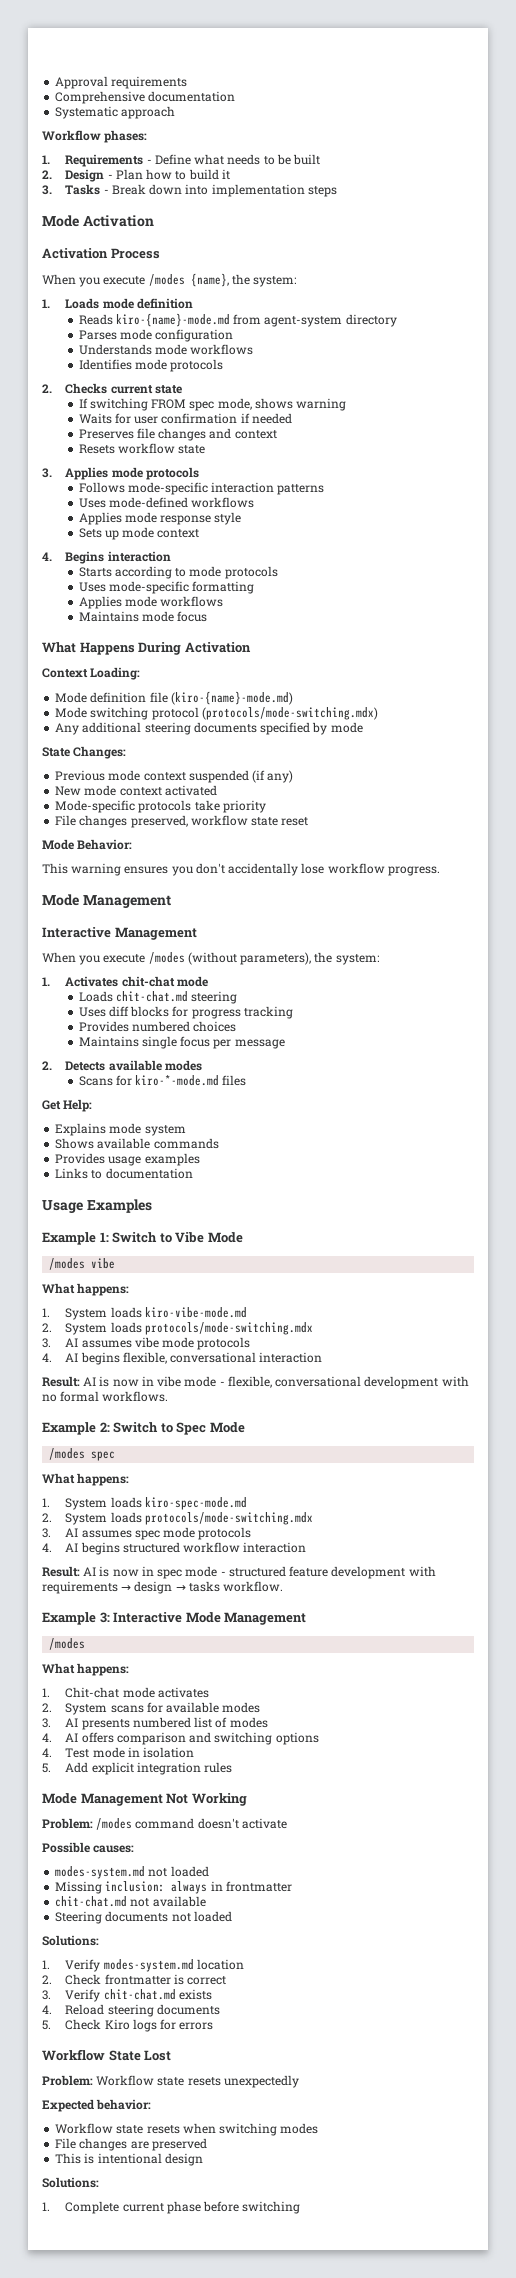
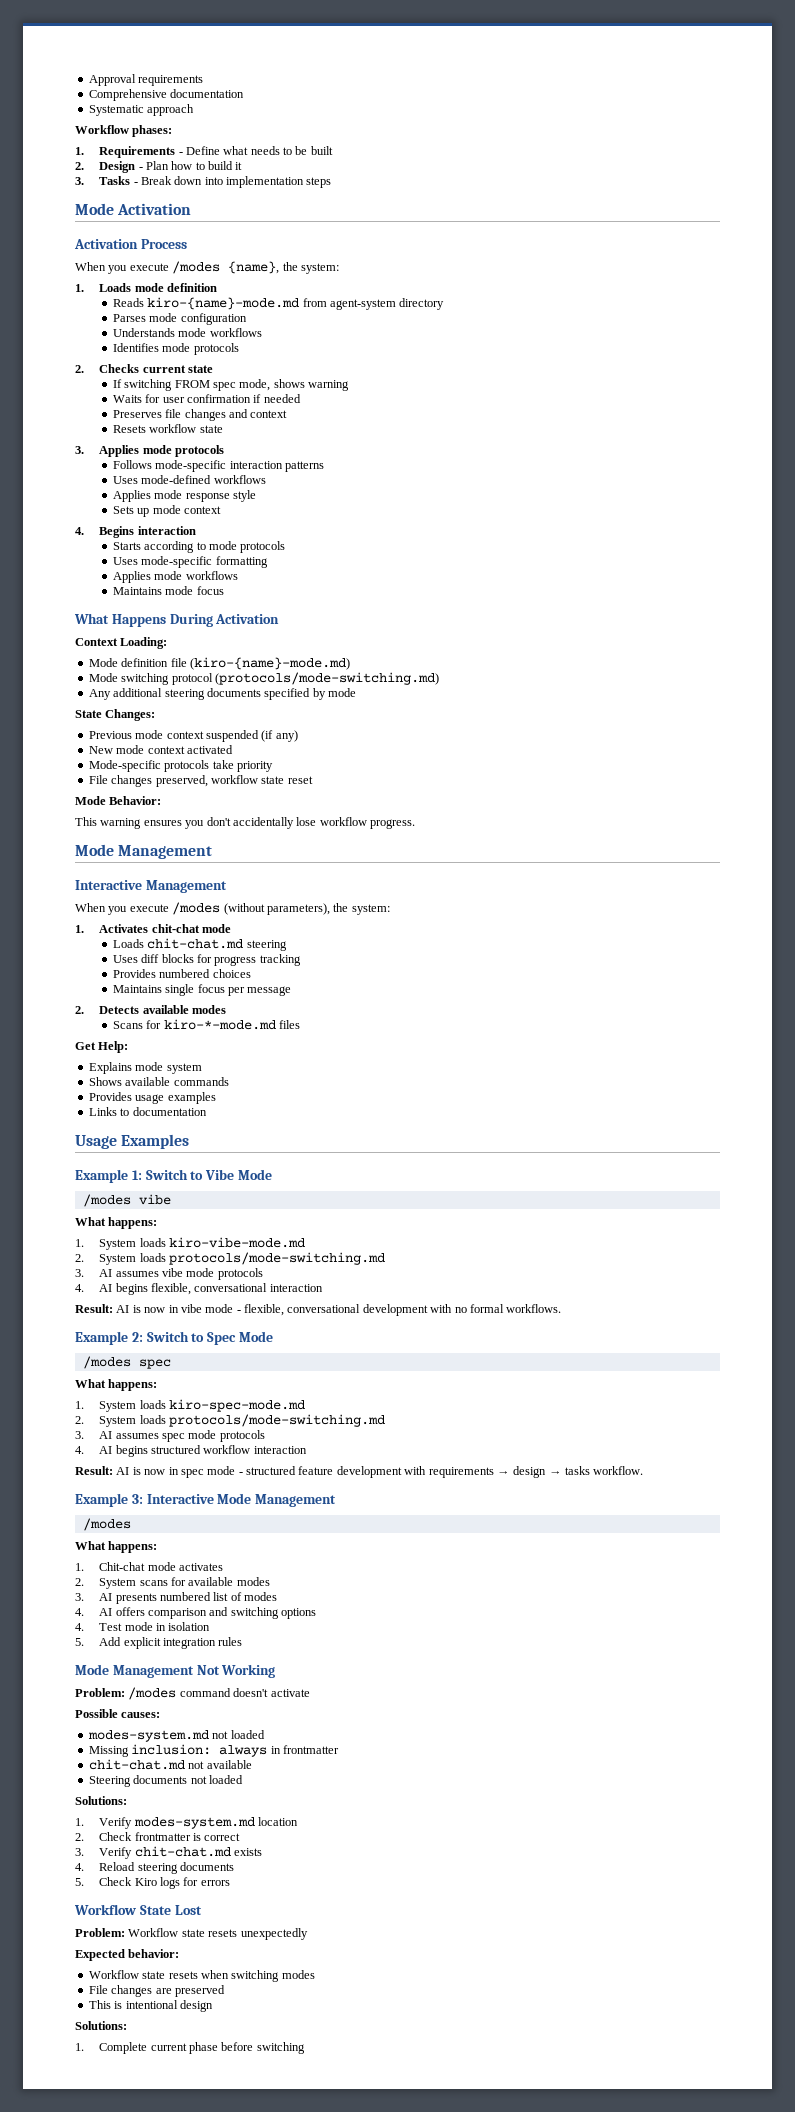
- Mode switching protocol (protocols/mode-switching.mdx)
+ Mode switching protocol (protocols/mode-switching.md)
  1. System loads kiro-vibe-mode.md
- 2. System loads protocols/mode-switching.mdx
+ 2. System loads protocols/mode-switching.md
  1. System loads kiro-spec-mode.md
- 2. System loads protocols/mode-switching.mdx
+ 2. System loads protocols/mode-switching.md

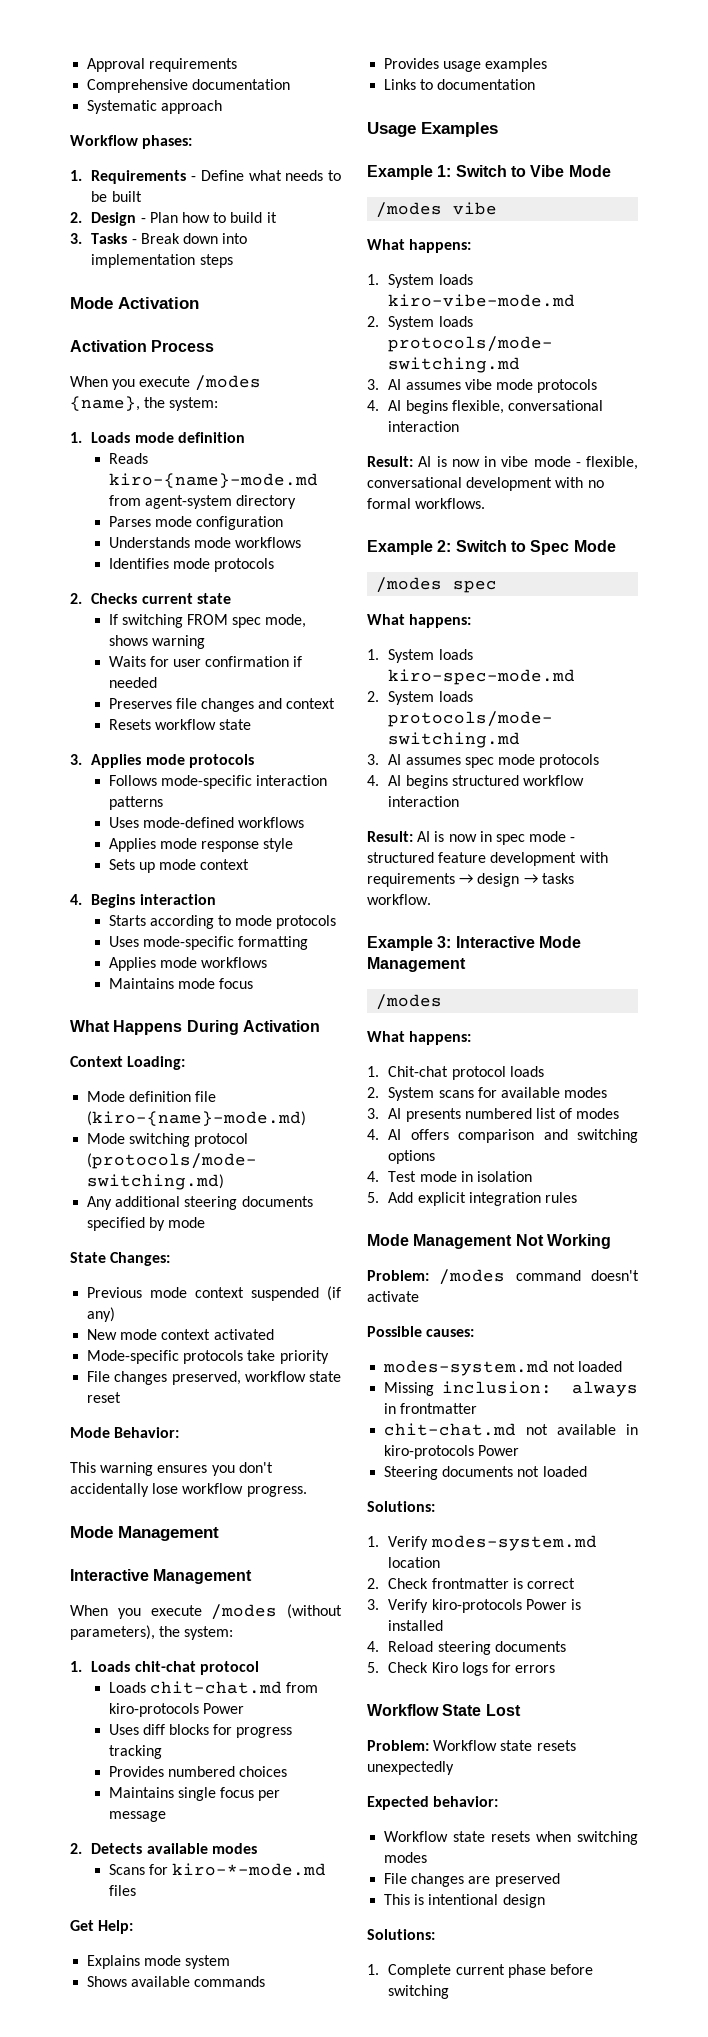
- 1. Activates chit-chat mode
+ 1. Loads chit-chat protocol
- Loads chit-chat.md steering
+ Loads chit-chat.md from kiro-protocols Power
- 1. Chit-chat mode activates
+ 1. Chit-chat protocol loads
- chit-chat.md not available
+ chit-chat.md not available in kiro-protocols Power
- 3. Verify chit-chat.md exists
+ 3. Verify kiro-protocols Power is installed

